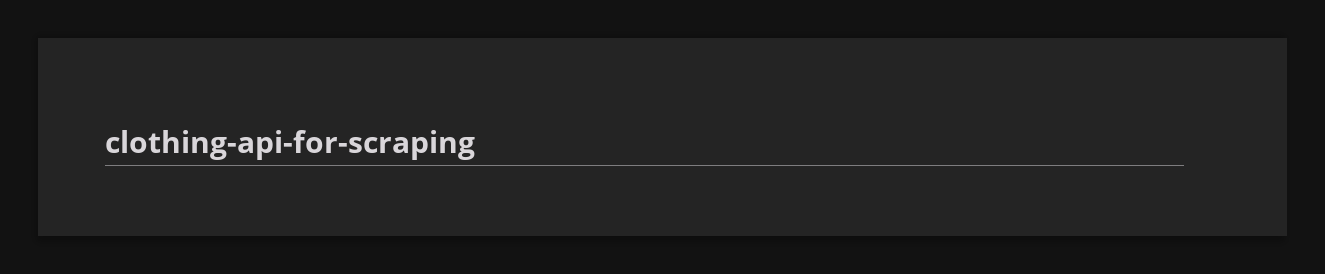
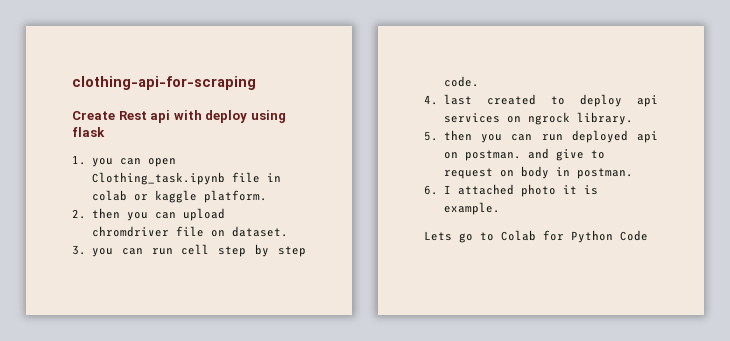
+ Create Rest api with deploy using flask
+ 1. you can open Clothing_task.ipynb file in colab or kaggle platform.
+ 2. then you can upload chromdriver file on dataset.
+ 3. you can run cell step by step code.
+ 4. last created to deploy api services on ngrock library.
+ 5. then you can run deployed api on postman. and give to request on body in postman.
+ 6. I attached photo it is example.
+ Lets go to Colab for Python Code

